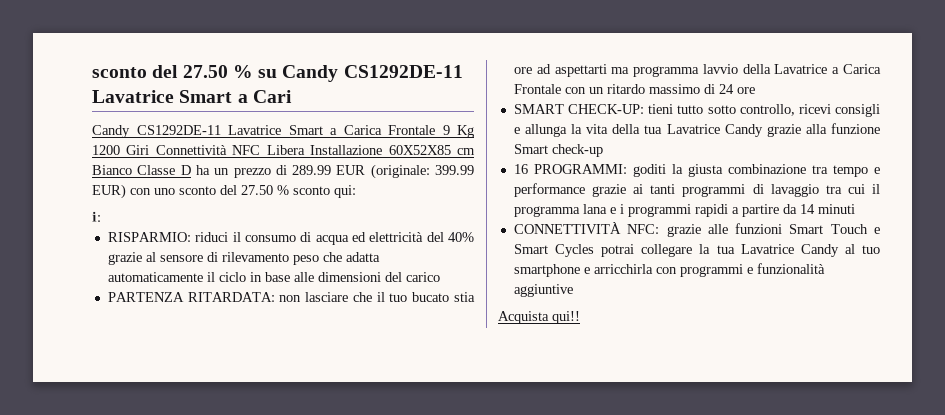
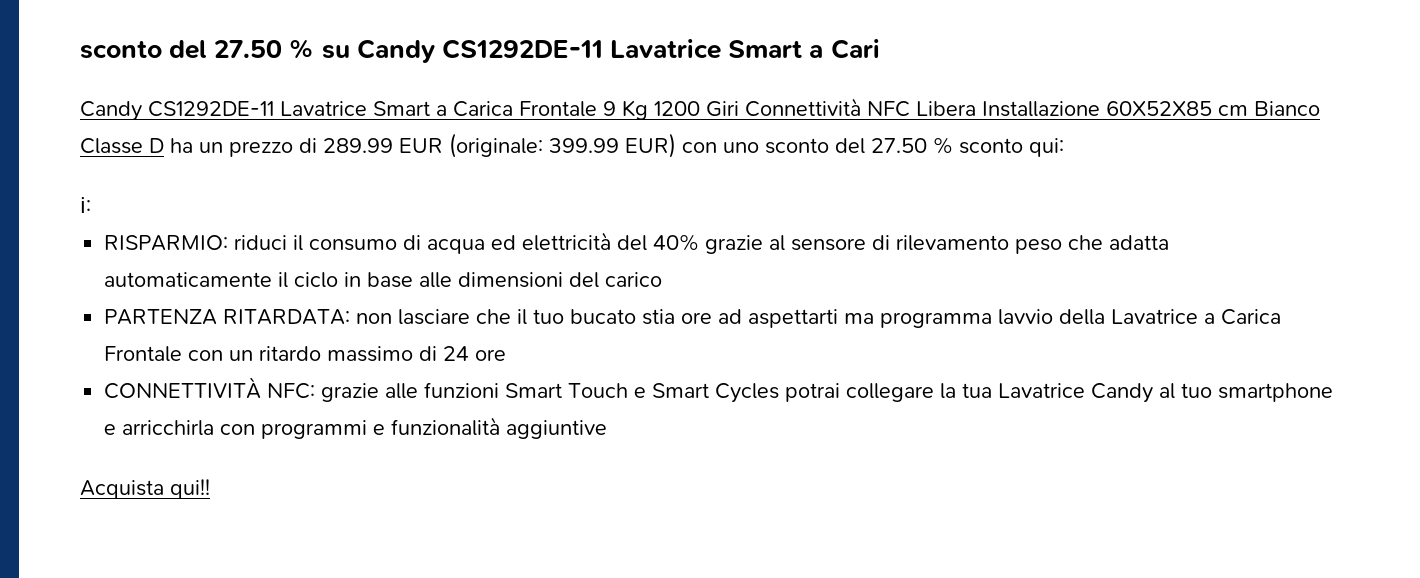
- SMART CHECK-UP: tieni tutto sotto controllo, ricevi consigli e allunga la vita della tua Lavatrice Candy grazie alla funzione Smart check-up
- 16 PROGRAMMI: goditi la giusta combinazione tra tempo e performance grazie ai tanti programmi di lavaggio tra cui il programma lana e i programmi rapidi a partire da 14 minuti

